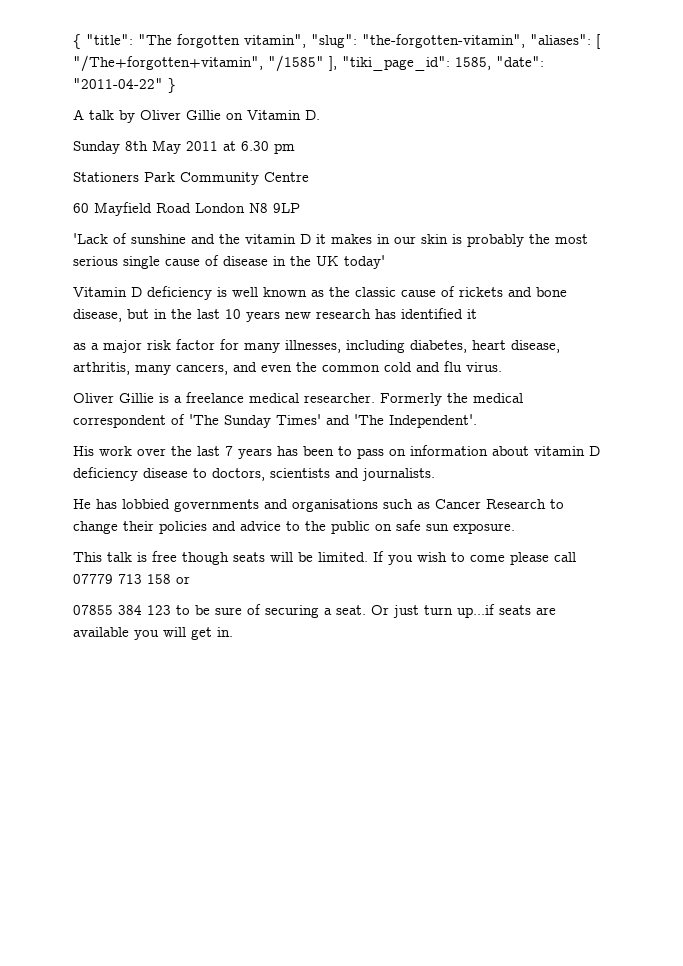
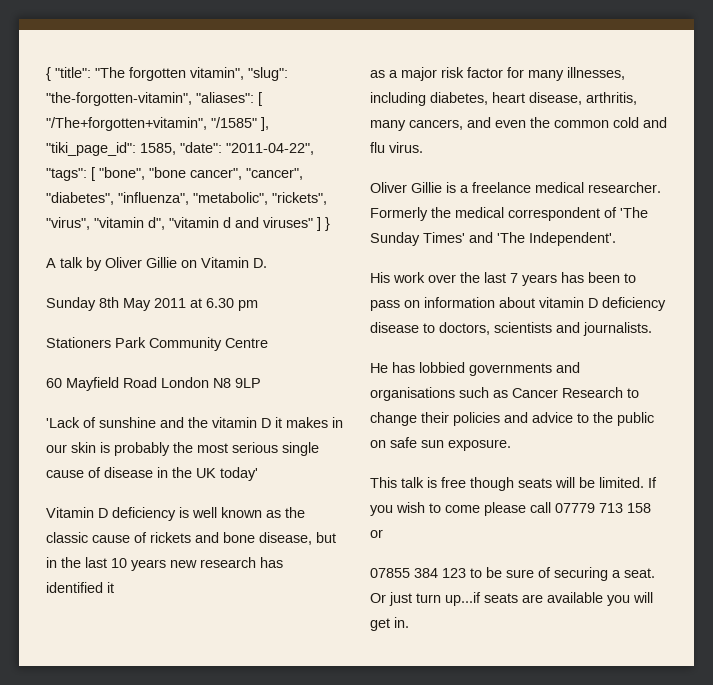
- { "title": "The forgotten vitamin", "slug": "the-forgotten-vitamin", "aliases": [ "/The+forgotten+vitamin", "/1585" ], "tiki_page_id": 1585, "date": "2011-04-22" }
+ { "title": "The forgotten vitamin", "slug": "the-forgotten-vitamin", "aliases": [ "/The+forgotten+vitamin", "/1585" ], "tiki_page_id": 1585, "date": "2011-04-22", "tags": [ "bone", "bone cancer", "cancer", "diabetes", "influenza", "metabolic", "rickets", "virus", "vitamin d", "vitamin d and viruses" ] }

